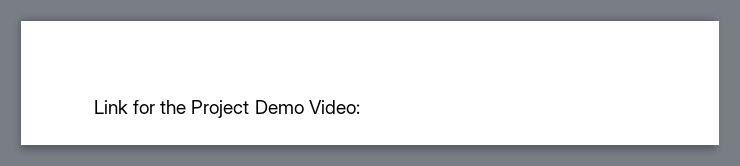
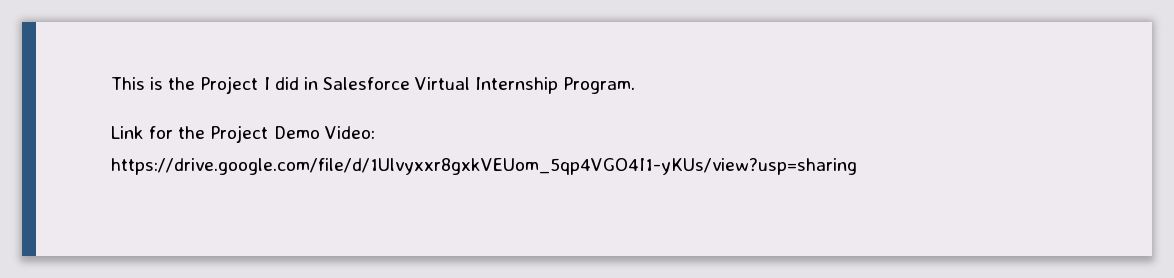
+ This is the Project I did in Salesforce Virtual Internship Program.
- Link for the Project Demo Video:
+ Link for the Project Demo Video: https://drive.google.com/file/d/1Ulvyxxr8gxkVEUom_5qp4VGO4I1-yKUs/view?usp=sharing

